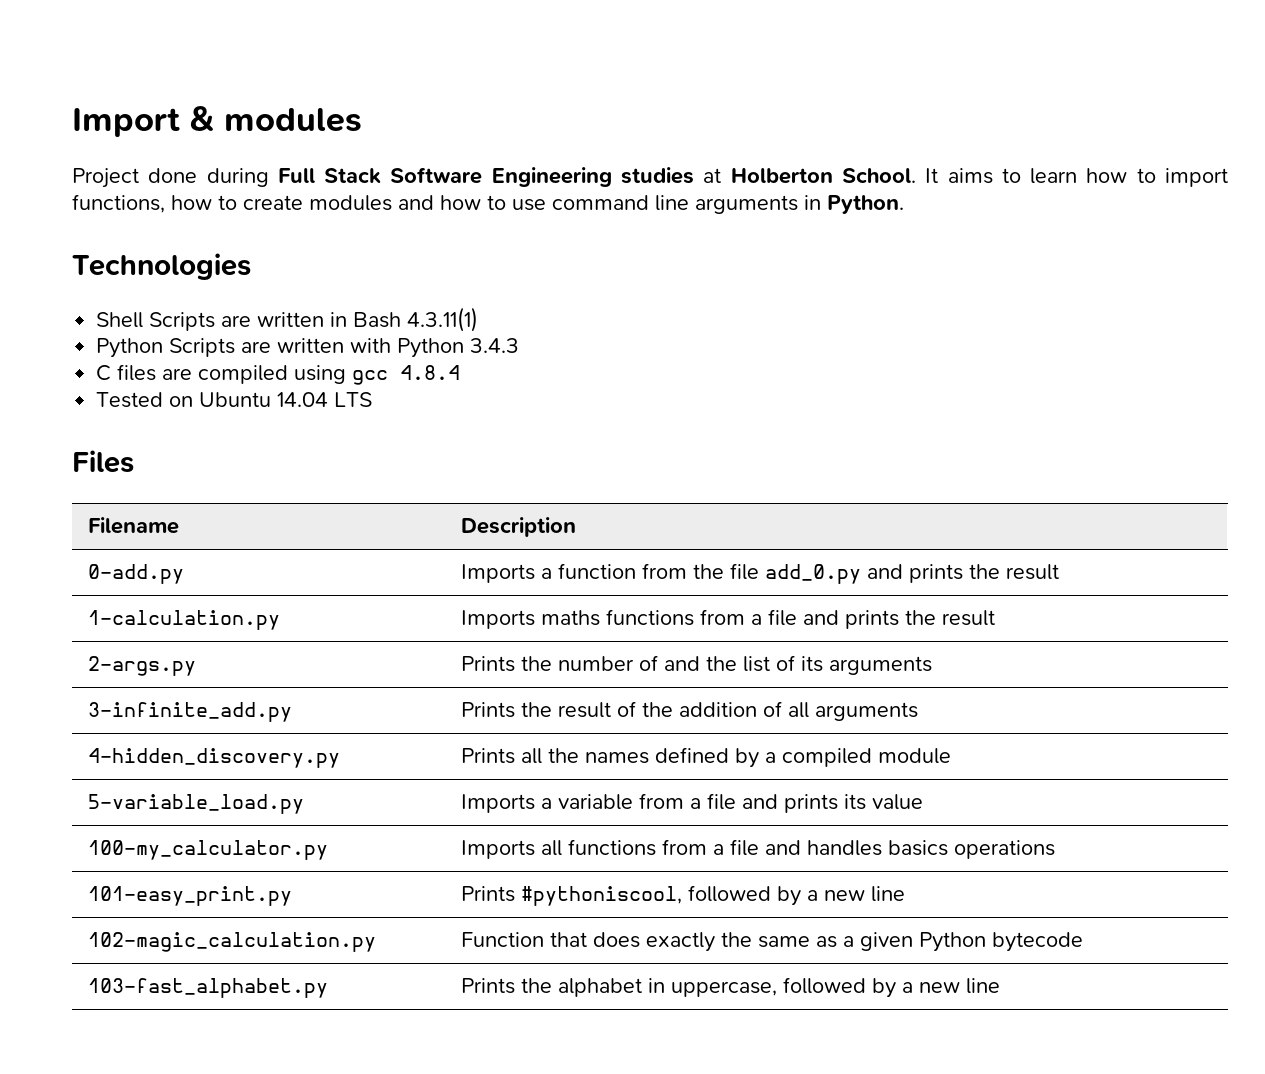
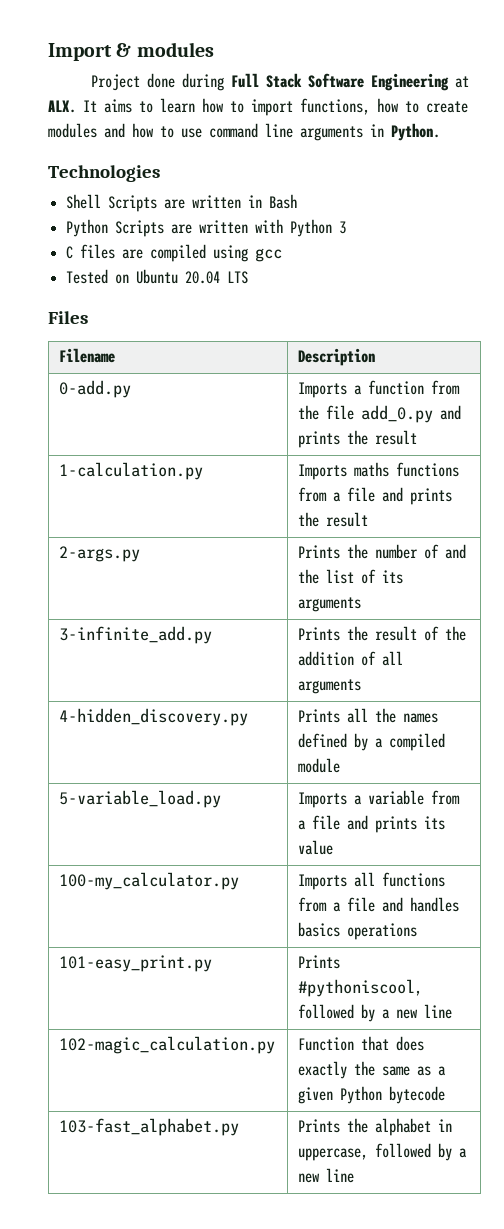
- Project done during Full Stack Software Engineering studies at Holberton School. It aims to learn how to import functions, how to create modules and how to use command line arguments in Python.
+ Project done during Full Stack Software Engineering at ALX. It aims to learn how to import functions, how to create modules and how to use command line arguments in Python.
- Shell Scripts are written in Bash 4.3.11(1)
+ Shell Scripts are written in Bash
- Python Scripts are written with Python 3.4.3
+ Python Scripts are written with Python 3
- C files are compiled using gcc 4.8.4
+ C files are compiled using gcc
- Tested on Ubuntu 14.04 LTS
+ Tested on Ubuntu 20.04 LTS

